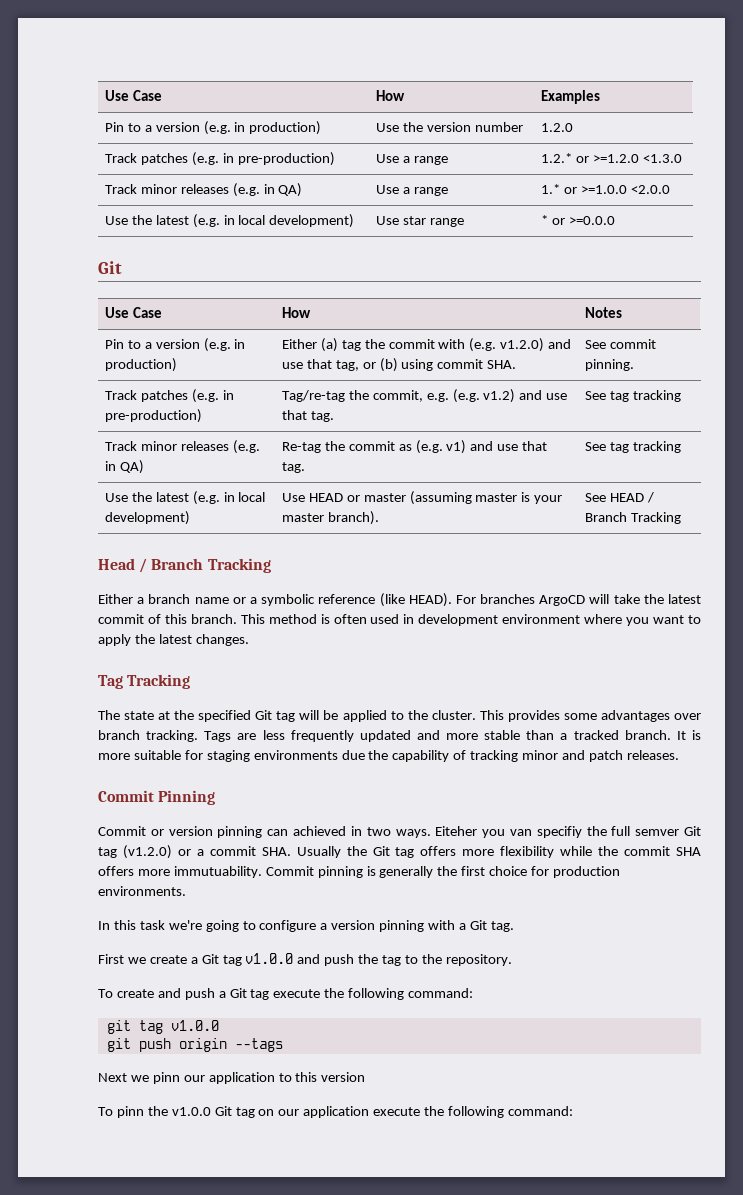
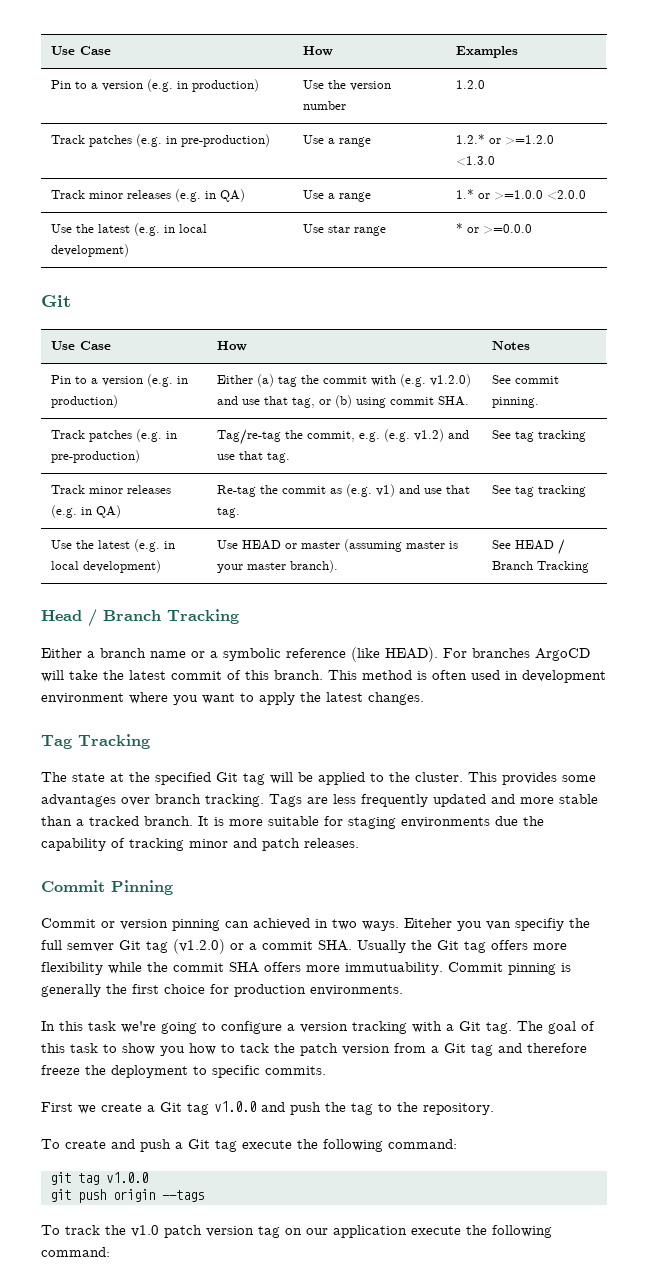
- In this task we're going to configure a version pinning with a Git tag.
+ In this task we're going to configure a version tracking with a Git tag. The goal of this task to show you how to tack the patch version from a Git tag and therefore freeze the deployment to specific commits.
- Next we pinn our application to this version
- To pinn the v1.0.0 Git tag on our application execute the following command:
+ To track the v1.0 patch version tag on our application execute the following command:

